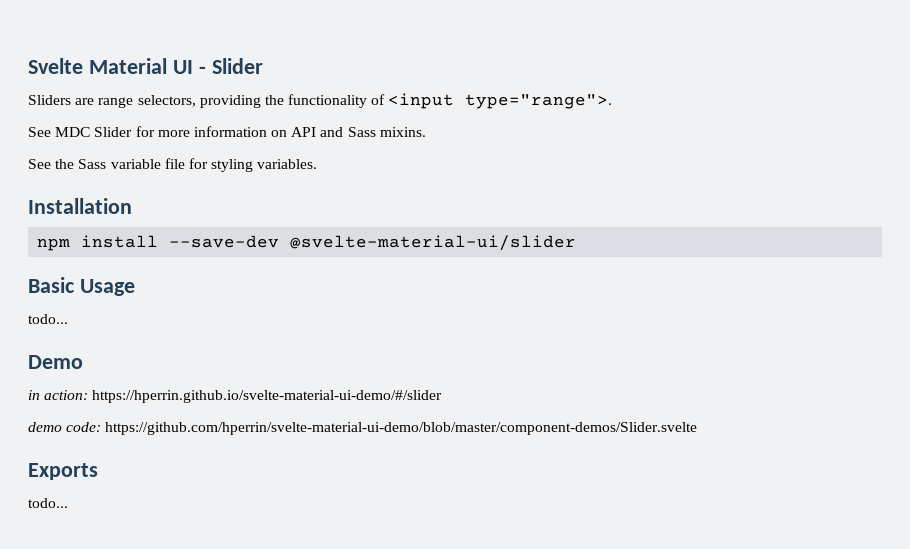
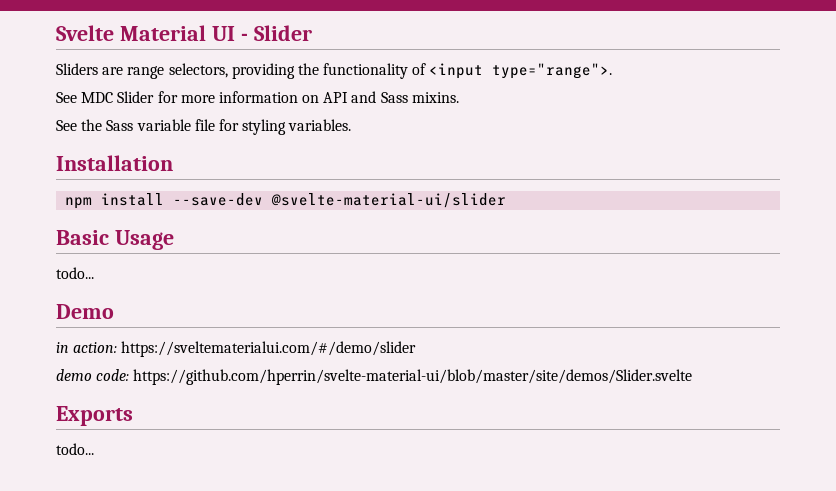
- in action: https://hperrin.github.io/svelte-material-ui-demo/#/slider
+ in action: https://sveltematerialui.com/#/demo/slider
- demo code: https://github.com/hperrin/svelte-material-ui-demo/blob/master/component-demos/Slider.svelte
+ demo code: https://github.com/hperrin/svelte-material-ui/blob/master/site/demos/Slider.svelte

